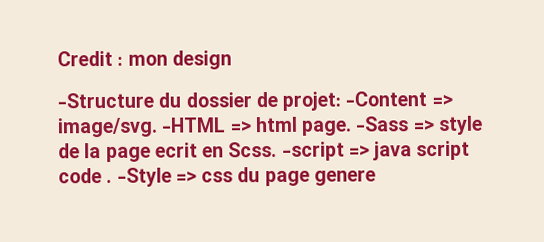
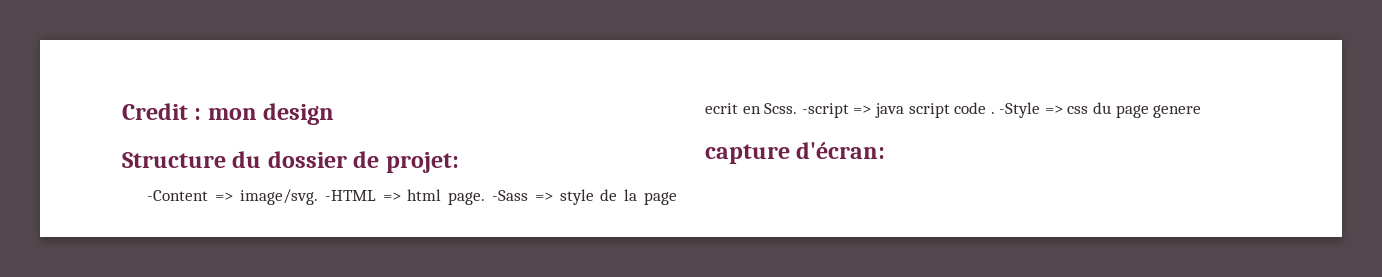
- -Structure du dossier de projet: -Content => image/svg.
+ Structure du dossier de projet:
+ -Content => image/svg.
+ capture d'écran:

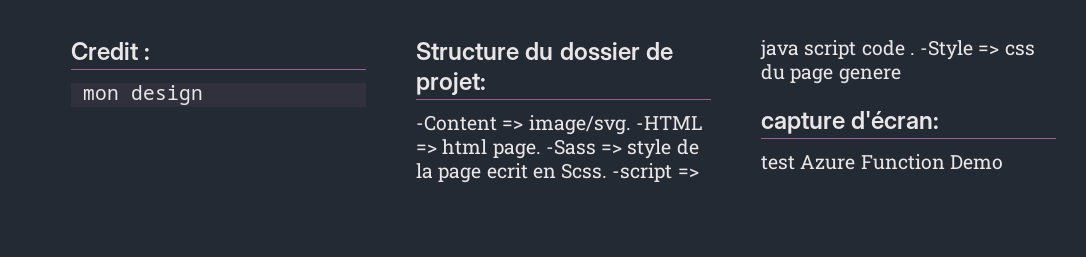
- Credit : mon design
+ Credit :
+ mon design
+ test Azure Function Demo

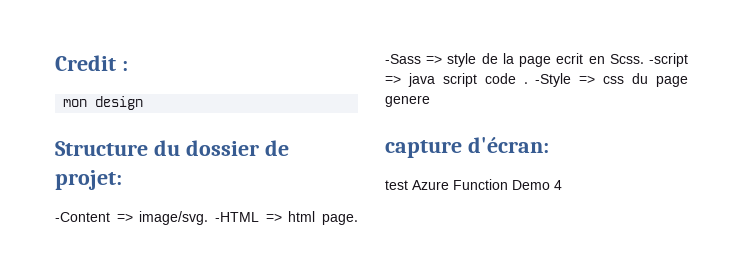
- test Azure Function Demo
+ test Azure Function Demo 4

